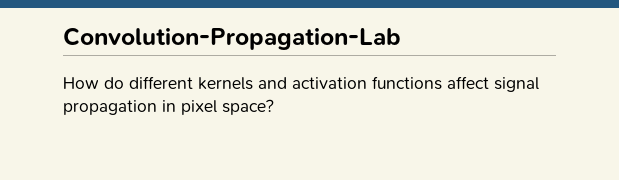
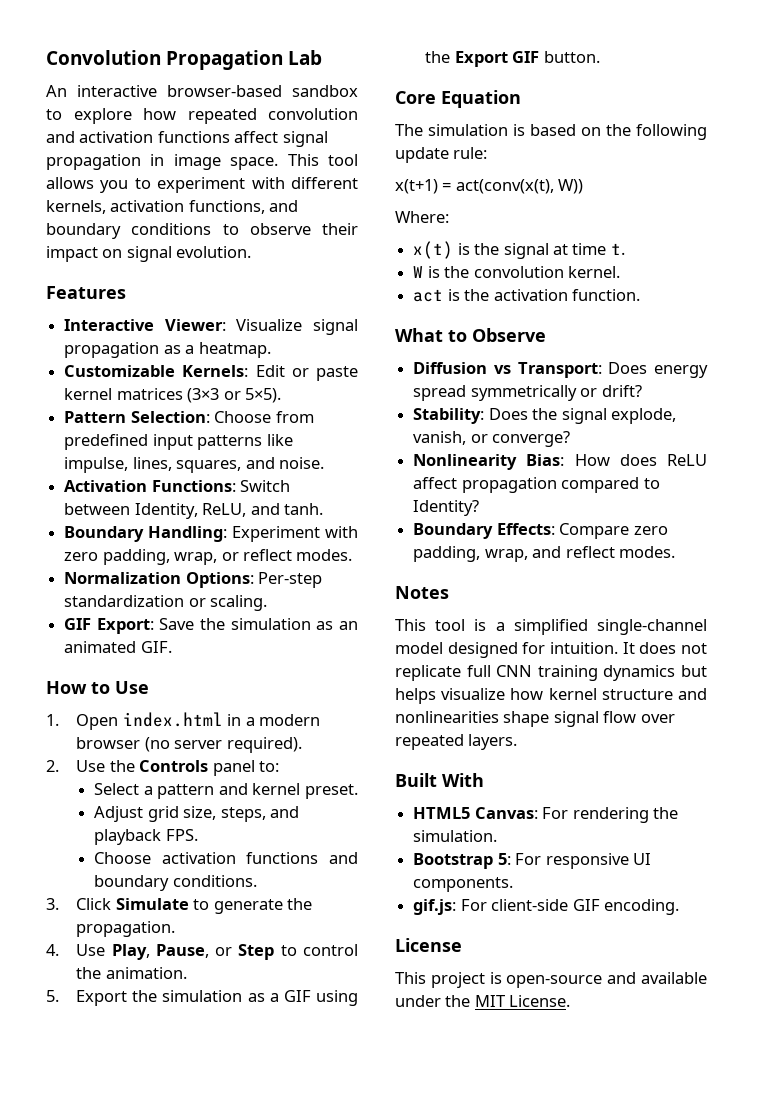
- Convolution-Propagation-Lab
- How do different kernels and activation functions affect signal propagation in pixel space?
+ Convolution Propagation Lab
+ An interactive browser-based sandbox to explore how repeated convolution and activation functions affect signal propagation in image space. This tool allows you to experiment with different kernels, activation functions, and boundary conditions to observe their impact on signal evolution.
+ Features
+ Interactive Viewer: Visualize signal propagation as a heatmap.
+ Customizable Kernels: Edit or paste kernel matrices (3×3 or 5×5).
+ Pattern Selection: Choose from predefined input patterns like impulse, lines, squares, and noise.
+ Activation Functions: Switch between Identity, ReLU, and tanh.
+ Boundary Handling: Experiment with zero padding, wrap, or reflect modes.
+ Normalization Options: Per-step standardization or scaling.
+ GIF Export: Save the simulation as an animated GIF.
+ How to Use
+ 1. Open index.html in a modern browser (no server required).
+ 2. Use the Controls panel to:
+ Select a pattern and kernel preset.
+ Adjust grid size, steps, and playback FPS.
+ Choose activation functions and boundary conditions.
+ 3. Click Simulate to generate the propagation.
+ 4. Use Play, Pause, or Step to control the animation.
+ 5. Export the simulation as a GIF using the Export GIF button.
+ Core Equation
+ The simulation is based on the following update rule:
+ x(t+1) = act(conv(x(t), W))
+ Where:
+ x(t) is the signal at time t.
+ W is the convolution kernel.
+ act is the activation function.
+ What to Observe
+ Diffusion vs Transport: Does energy spread symmetrically or drift?
+ Stability: Does the signal explode, vanish, or converge?
+ Nonlinearity Bias: How does ReLU affect propagation compared to Identity?
+ Boundary Effects: Compare zero padding, wrap, and reflect modes.
+ Notes
+ This tool is a simplified single-channel model designed for intuition. It does not replicate full CNN training dynamics but helps visualize how kernel structure and nonlinearities shape signal flow over repeated layers.
+ Built With
+ HTML5 Canvas: For rendering the simulation.
+ Bootstrap 5: For responsive UI components.
+ gif.js: For client-side GIF encoding.
+ License
+ This project is open-source and available under the MIT License.

